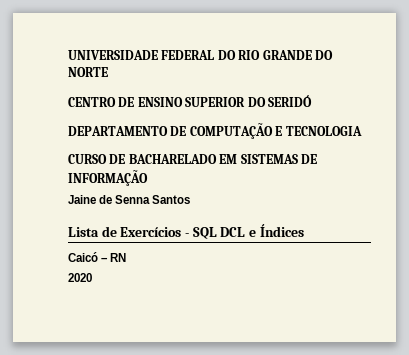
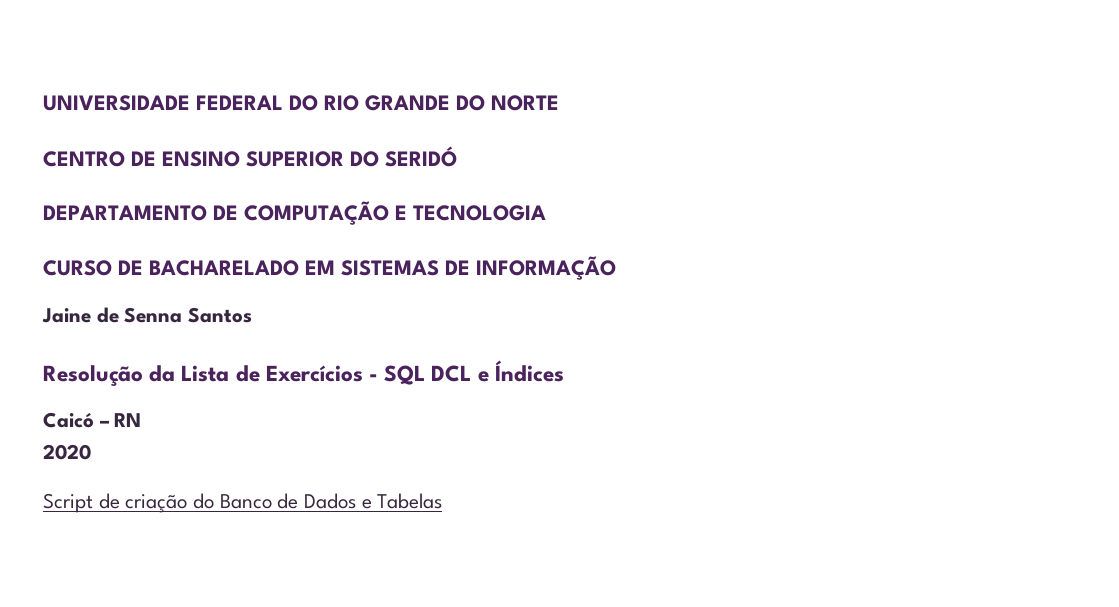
- Lista de Exercícios - SQL DCL e Índices
+ Resolução da Lista de Exercícios - SQL DCL e Índices
+ Script de criação do Banco de Dados e Tabelas

